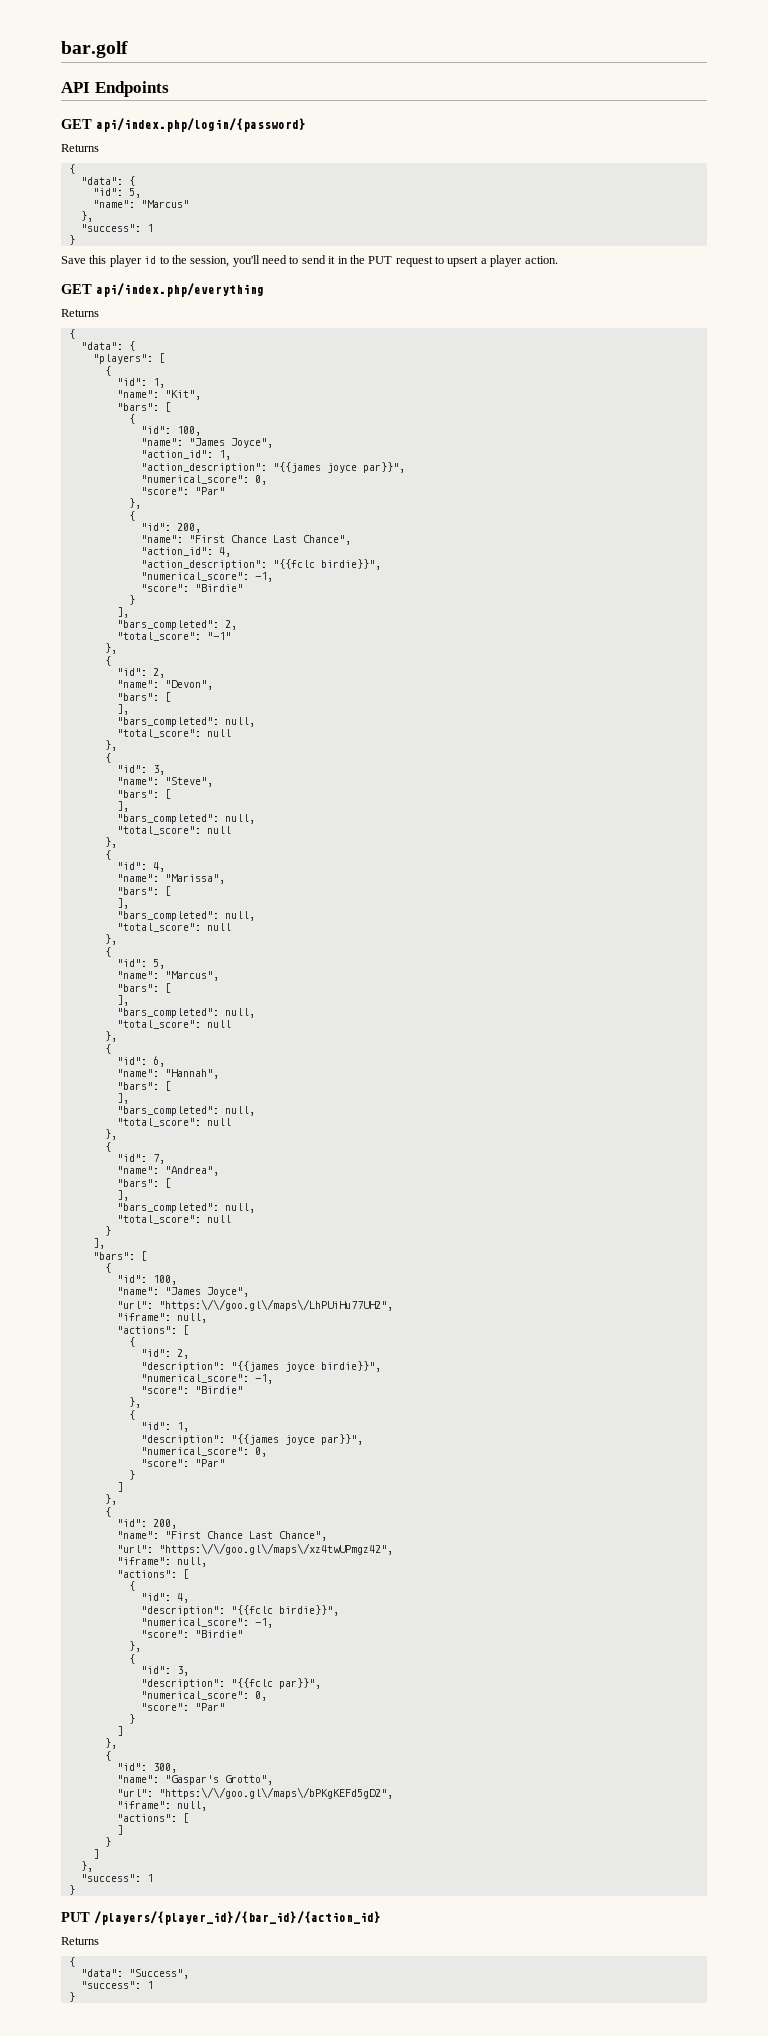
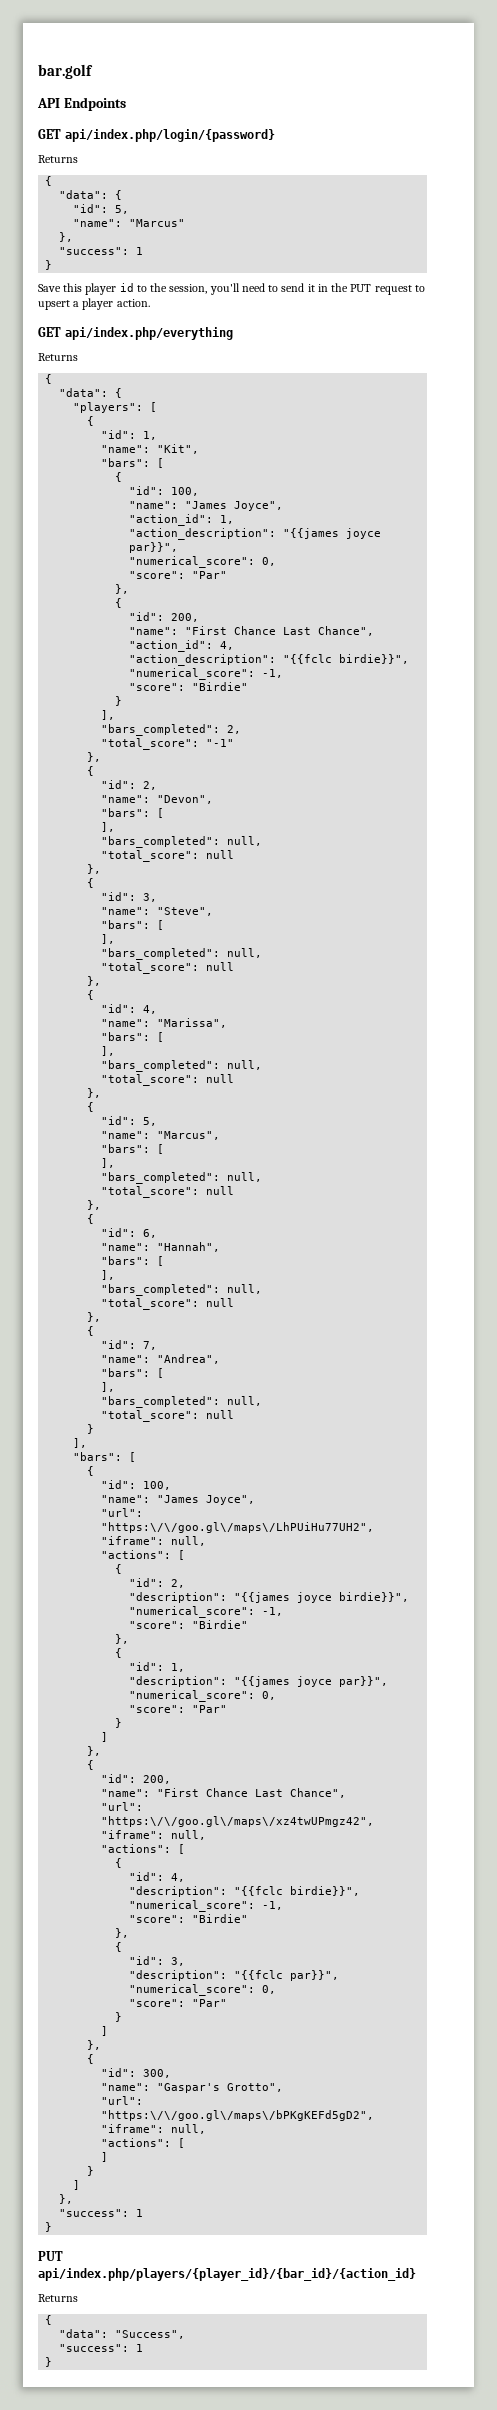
- PUT /players/{player_id}/{bar_id}/{action_id}
+ PUT api/index.php/players/{player_id}/{bar_id}/{action_id}

